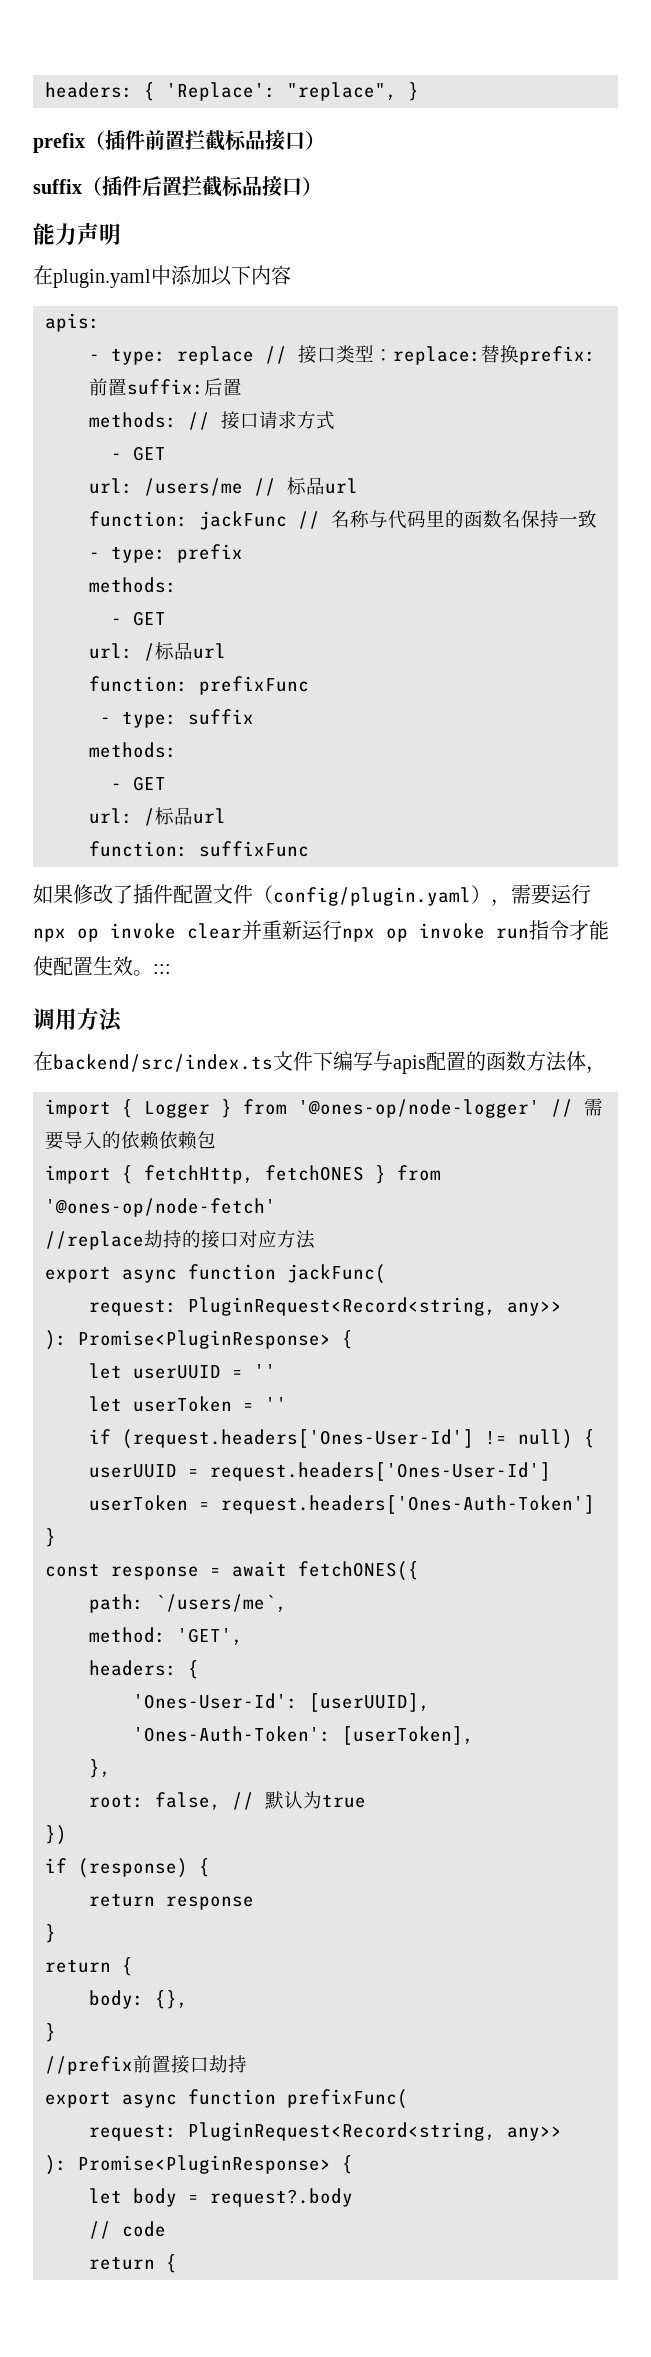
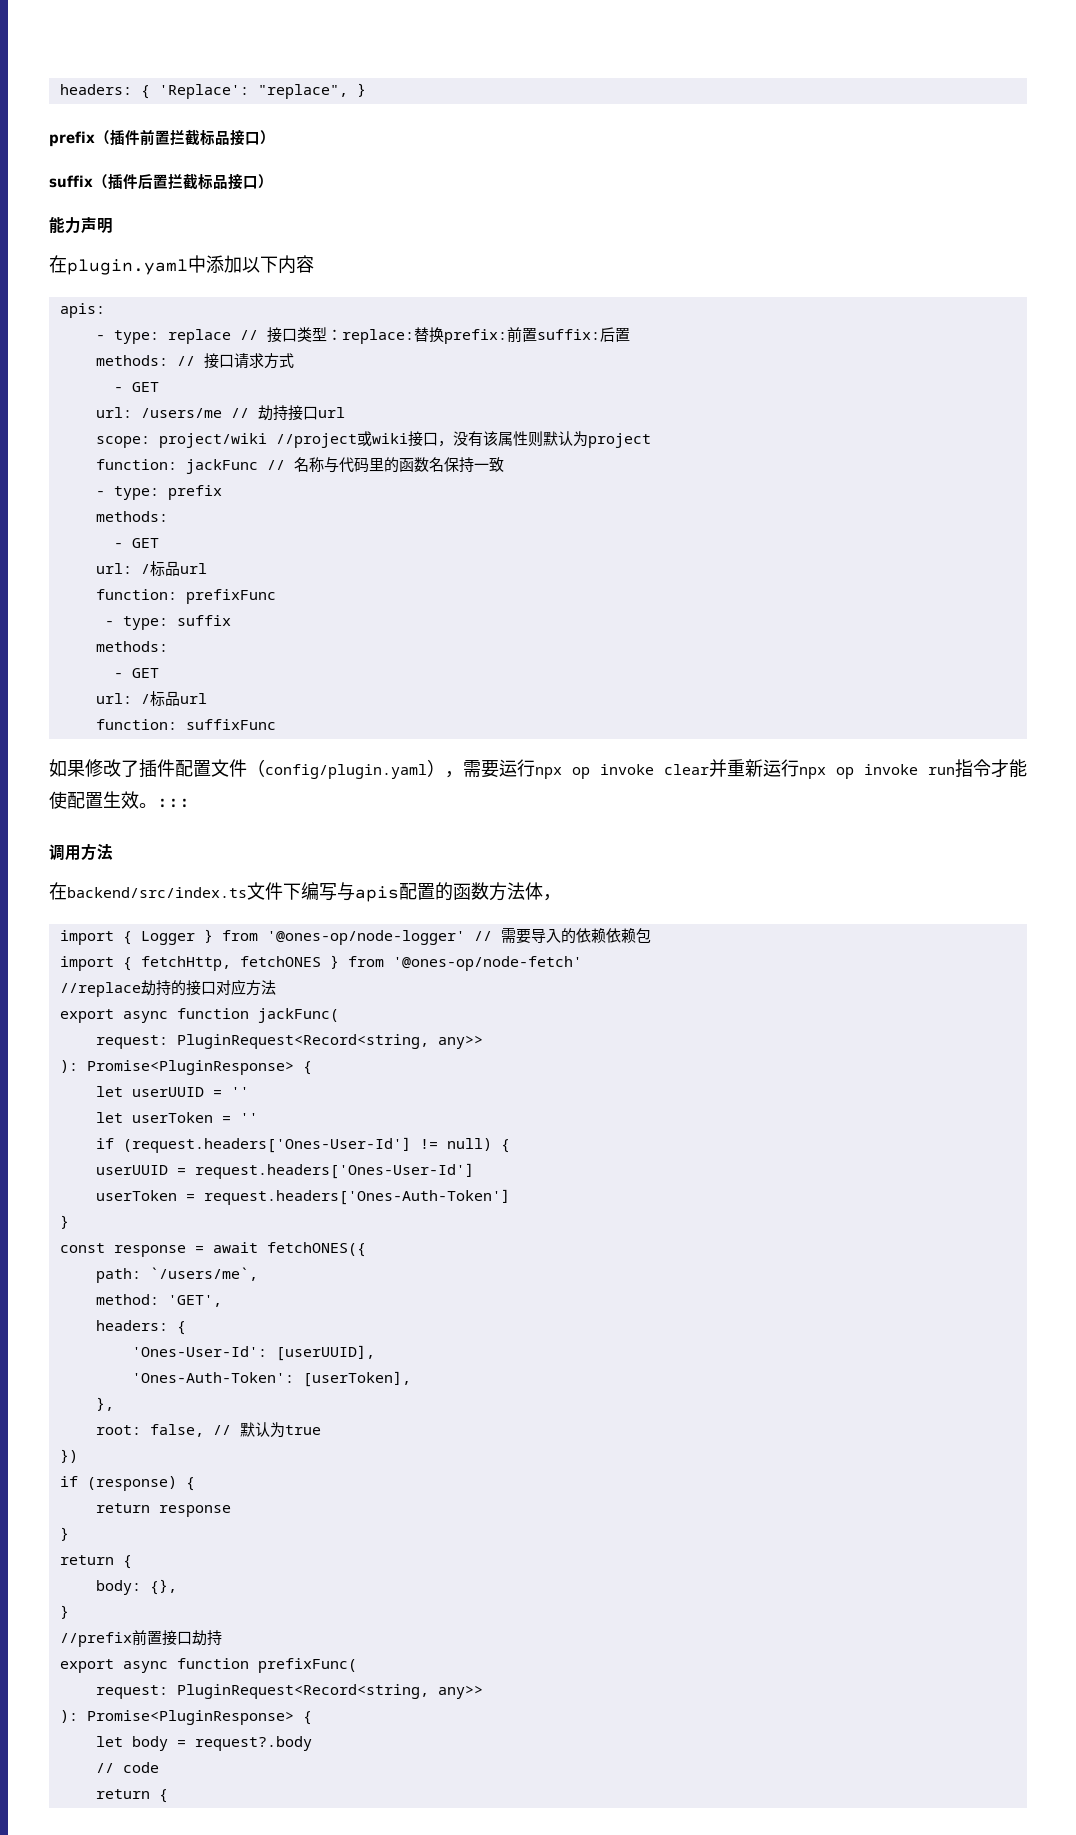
- url: /users/me // 标品url
+ url: /users/me // 劫持接口url
+ scope: project/wiki //project或wiki接口，没有该属性则默认为project

